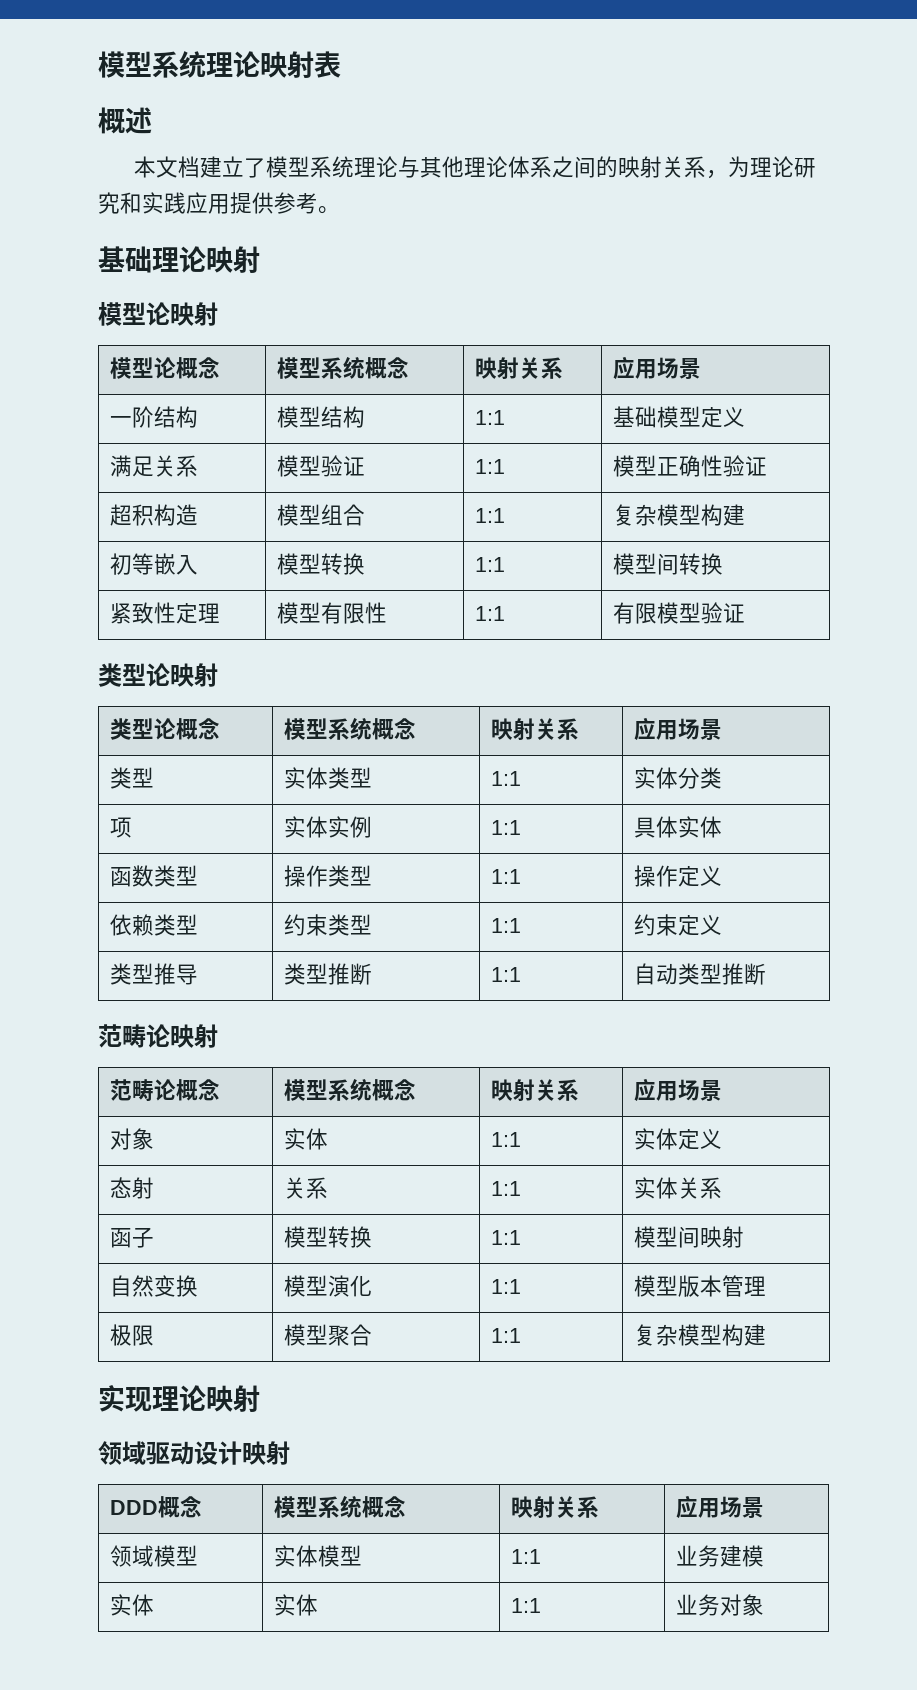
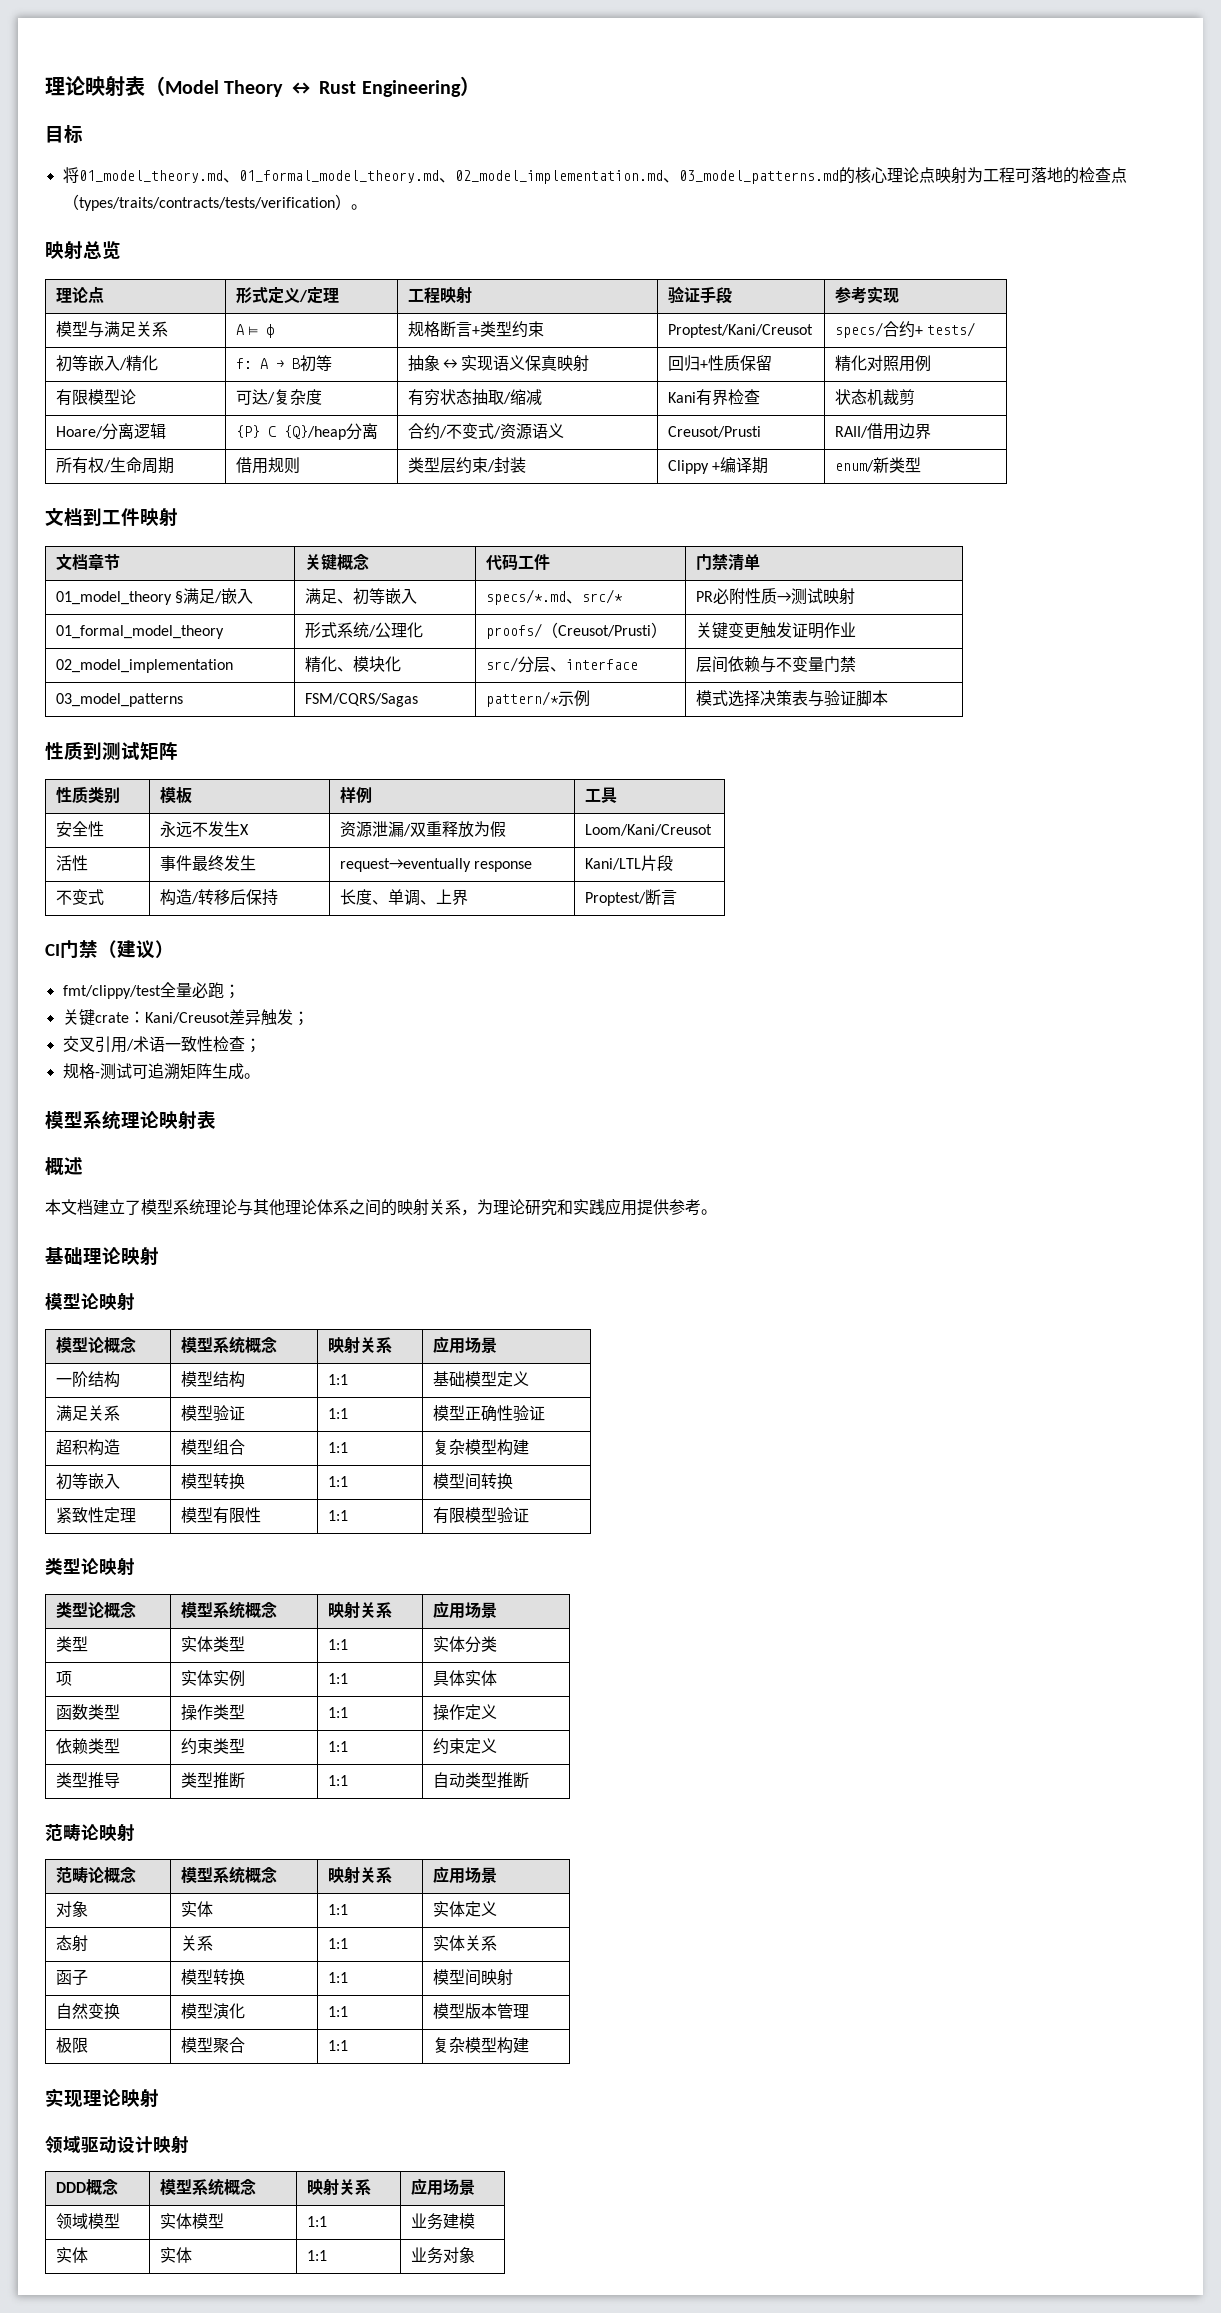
+ 理论映射表（Model Theory ↔ Rust Engineering）
+ 目标
+ 将01_model_theory.md、01_formal_model_theory.md、02_model_implementation.md、03_model_patterns.md的核心理论点映射为工程可落地的检查点（types/traits/contracts/tests/verification）。
+ 映射总览
+ 理论点 | 形式定义/定理 | 工程映射 | 验证手段 | 参考实现
+ 模型与满足关系 | A ⊨ φ | 规格断言+类型约束 | Proptest/Kani/Creusot | specs/合约+ tests/
+ 初等嵌入/精化 | f: A → B初等 | 抽象↔实现语义保真映射 | 回归+性质保留 | 精化对照用例
+ 有限模型论 | 可达/复杂度 | 有穷状态抽取/缩减 | Kani有界检查 | 状态机裁剪
+ Hoare/分离逻辑 | {P} C {Q}/heap分离 | 合约/不变式/资源语义 | Creusot/Prusti | RAII/借用边界
+ 所有权/生命周期 | 借用规则 | 类型层约束/封装 | Clippy +编译期 | enum/新类型
+ 文档到工件映射
+ 文档章节 | 关键概念 | 代码工件 | 门禁清单
+ 01_model_theory §满足/嵌入 | 满足、初等嵌入 | specs/*.md、src/* | PR必附性质→测试映射
+ 01_formal_model_theory | 形式系统/公理化 | proofs/（Creusot/Prusti） | 关键变更触发证明作业
+ 02_model_implementation | 精化、模块化 | src/分层、interface | 层间依赖与不变量门禁
+ 03_model_patterns | FSM/CQRS/Sagas | pattern/*示例 | 模式选择决策表与验证脚本
+ 性质到测试矩阵
+ 性质类别 | 模板 | 样例 | 工具
+ 安全性 | 永远不发生X | 资源泄漏/双重释放为假 | Loom/Kani/Creusot
+ 活性 | 事件最终发生 | request→eventually response | Kani/LTL片段
+ 不变式 | 构造/转移后保持 | 长度、单调、上界 | Proptest/断言
+ CI门禁（建议）
+ fmt/clippy/test全量必跑；
+ 关键crate：Kani/Creusot差异触发；
+ 交叉引用/术语一致性检查；
+ 规格-测试可追溯矩阵生成。

